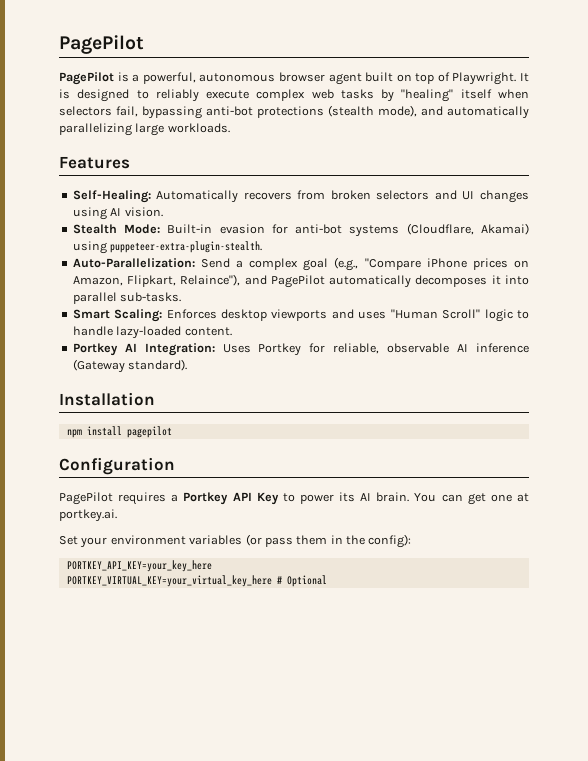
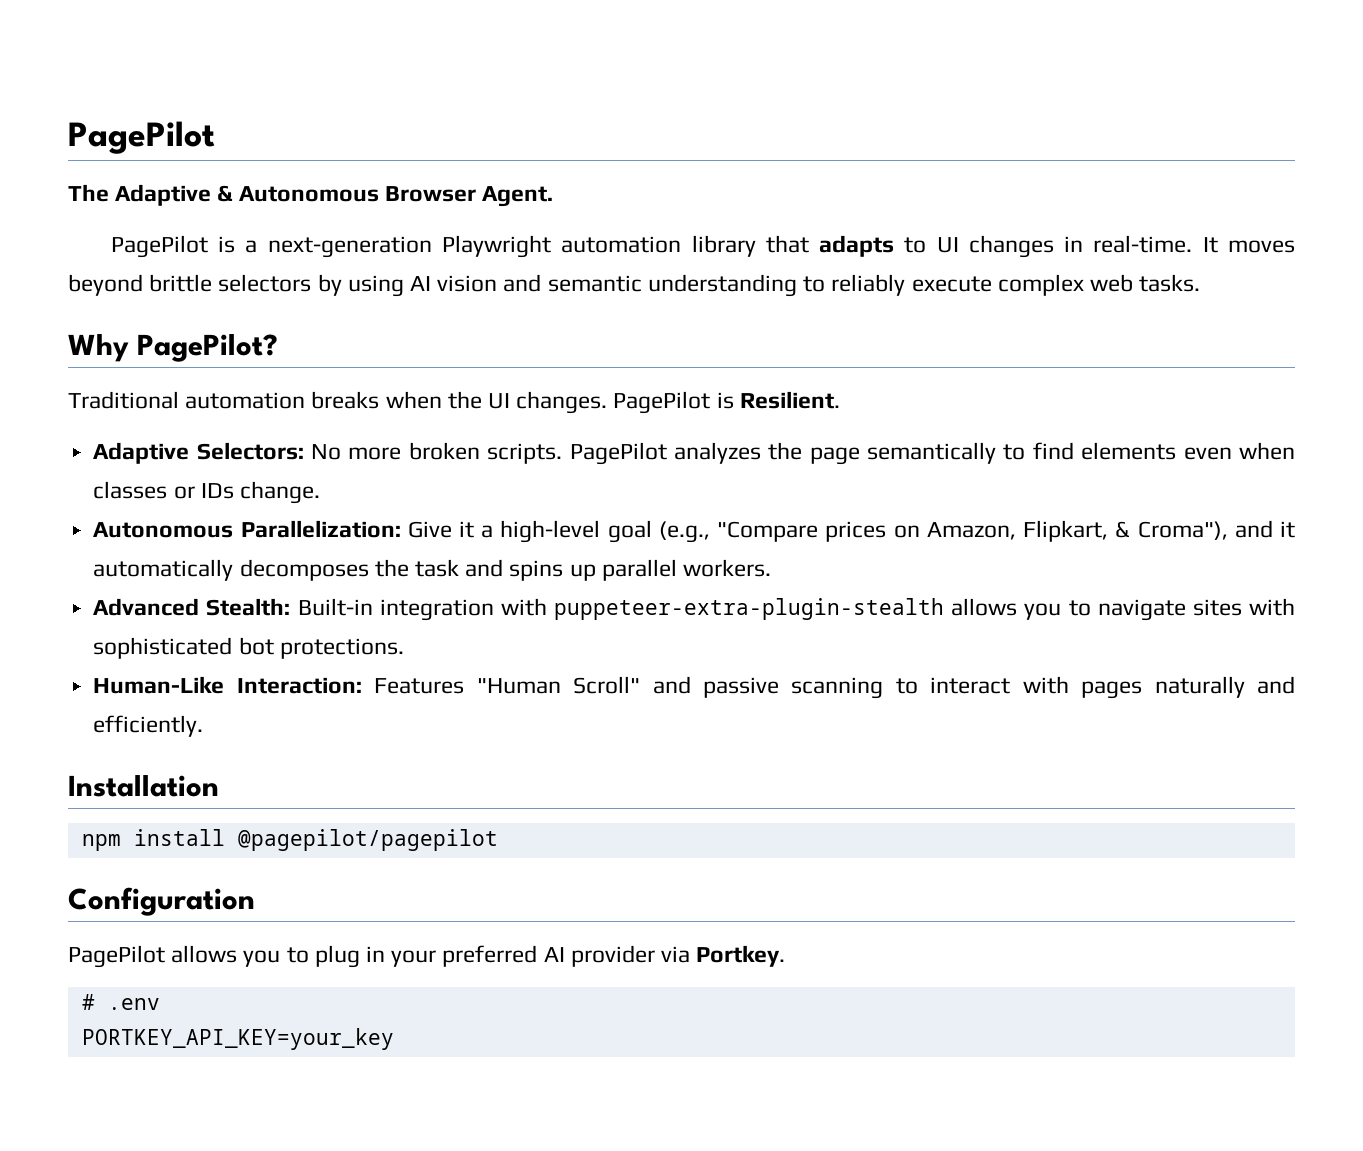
- PagePilot is a powerful, autonomous browser agent built on top of Playwright. It is designed to reliably execute complex web tasks by "healing" itself when selectors fail, bypassing anti-bot protections (stealth mode), and automatically parallelizing large workloads.
- Features
- Self-Healing: Automatically recovers from broken selectors and UI changes using AI vision.
- Stealth Mode: Built-in evasion for anti-bot systems (Cloudflare, Akamai) using puppeteer-extra-plugin-stealth.
- Auto-Parallelization: Send a complex goal (e.g., "Compare iPhone prices on Amazon, Flipkart, Relaince"), and PagePilot automatically decomposes it into parallel sub-tasks.
- Smart Scaling: Enforces desktop viewports and uses "Human Scroll" logic to handle lazy-loaded content.
- Portkey AI Integration: Uses Portkey for reliable, observable AI inference (Gateway standard).
+ The Adaptive & Autonomous Browser Agent.
+ PagePilot is a next-generation Playwright automation library that adapts to UI changes in real-time. It moves beyond brittle selectors by using AI vision and semantic understanding to reliably execute complex web tasks.
+ Why PagePilot?
+ Traditional automation breaks when the UI changes. PagePilot is Resilient.
+ Adaptive Selectors: No more broken scripts. PagePilot analyzes the page semantically to find elements even when classes or IDs change.
+ Autonomous Parallelization: Give it a high-level goal (e.g., "Compare prices on Amazon, Flipkart, & Croma"), and it automatically decomposes the task and spins up parallel workers.
+ Advanced Stealth: Built-in integration with puppeteer-extra-plugin-stealth allows you to navigate sites with sophisticated bot protections.
+ Human-Like Interaction: Features "Human Scroll" and passive scanning to interact with pages naturally and efficiently.
- npm install pagepilot
+ npm install @pagepilot/pagepilot
- PagePilot requires a Portkey API Key to power its AI brain. You can get one at portkey.ai.
- Set your environment variables (or pass them in the config):
- PORTKEY_API_KEY=your_key_here
- PORTKEY_VIRTUAL_KEY=your_virtual_key_here # Optional
+ PagePilot allows you to plug in your preferred AI provider via Portkey.
+ # .env
+ PORTKEY_API_KEY=your_key

